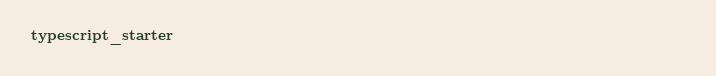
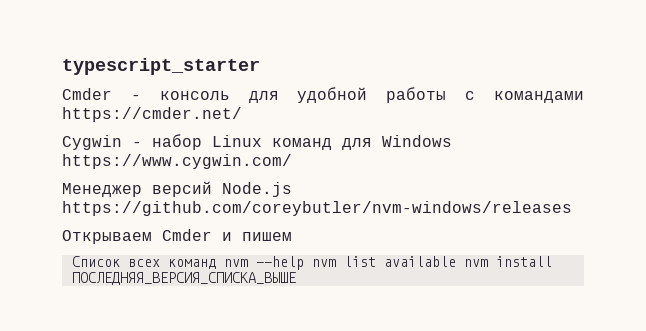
+ Cmder - консоль для удобной работы с командами https://cmder.net/
+ Cygwin - набор Linux команд для Windows https://www.cygwin.com/
+ Менеджер версий Node.js https://github.com/coreybutler/nvm-windows/releases
+ Открываем Cmder и пишем
+ Список всех команд nvm --help nvm list available nvm install ПОСЛЕДНЯЯ_ВЕРСИЯ_СПИСКА_ВЫШЕ

